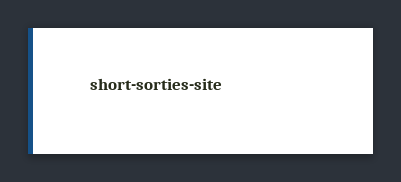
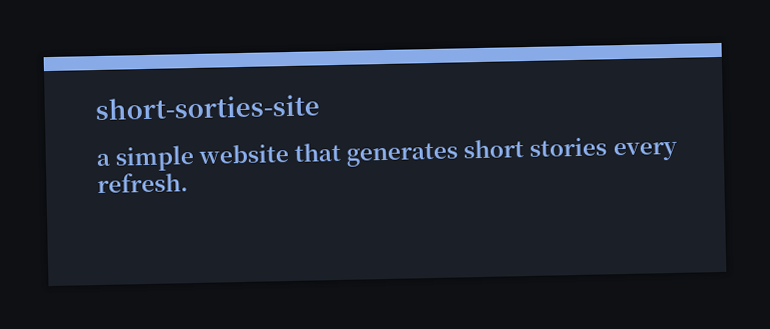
+ a simple website that generates short stories every refresh.

